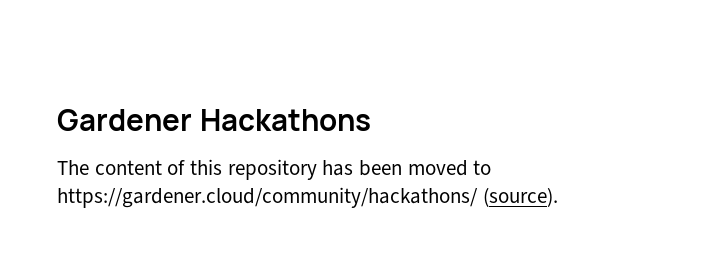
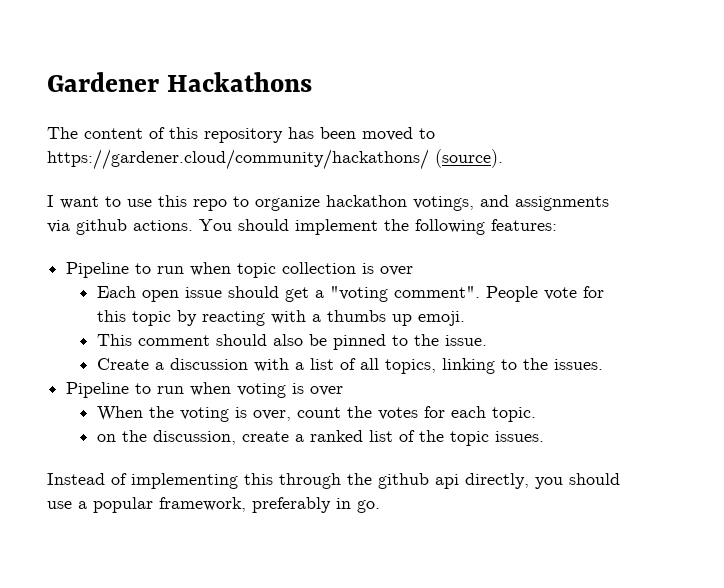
+ I want to use this repo to organize hackathon votings, and assignments via github actions. You should implement the following features:
+ Pipeline to run when topic collection is over
+ Each open issue should get a "voting comment". People vote for this topic by reacting with a thumbs up emoji.
+ This comment should also be pinned to the issue.
+ Create a discussion with a list of all topics, linking to the issues.
+ Pipeline to run when voting is over
+ When the voting is over, count the votes for each topic.
+ on the discussion, create a ranked list of the topic issues.
+ Instead of implementing this through the github api directly, you should use a popular framework, preferably in go.

